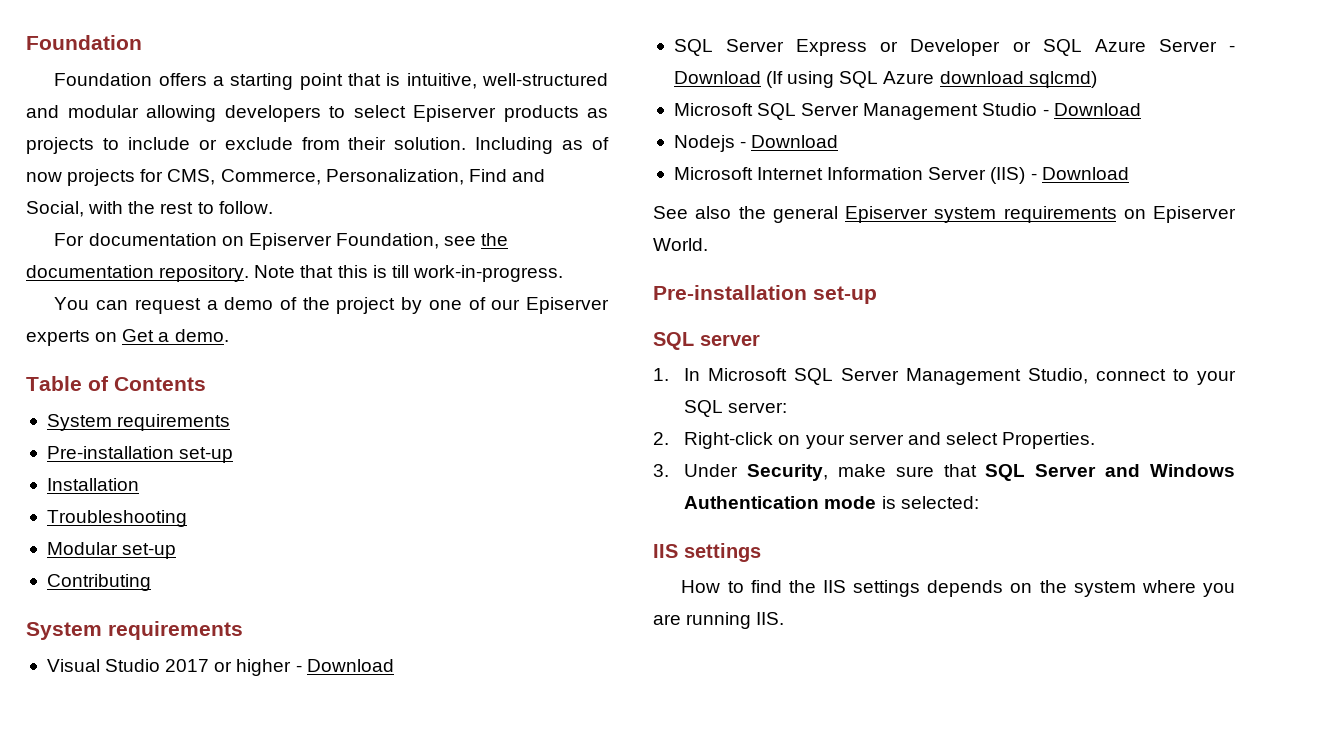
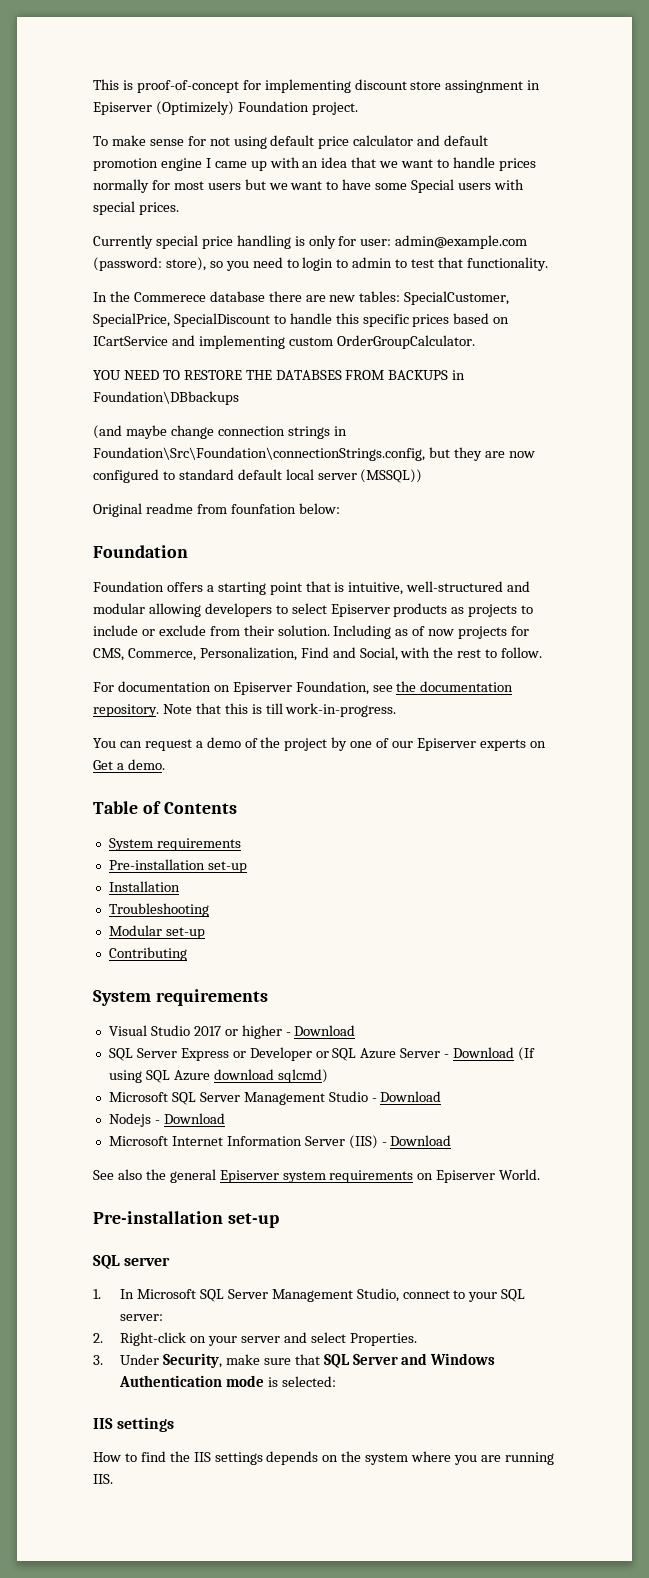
+ This is proof-of-concept for implementing discount store assingnment in Episerver (Optimizely) Foundation project.
+ To make sense for not using default price calculator and default promotion engine I came up with an idea that we want to handle prices normally for most users but we want to have some Special users with special prices.
+ Currently special price handling is only for user: admin@example.com (password: store), so you need to login to admin to test that functionality.
+ In the Commerece database there are new tables: SpecialCustomer, SpecialPrice, SpecialDiscount to handle this specific prices based on ICartService and implementing custom OrderGroupCalculator.
+ YOU NEED TO RESTORE THE DATABSES FROM BACKUPS in Foundation\DBbackups
+ (and maybe change connection strings in Foundation\Src\Foundation\connectionStrings.config, but they are now configured to standard default local server (MSSQL))
+ Original readme from founfation below:

